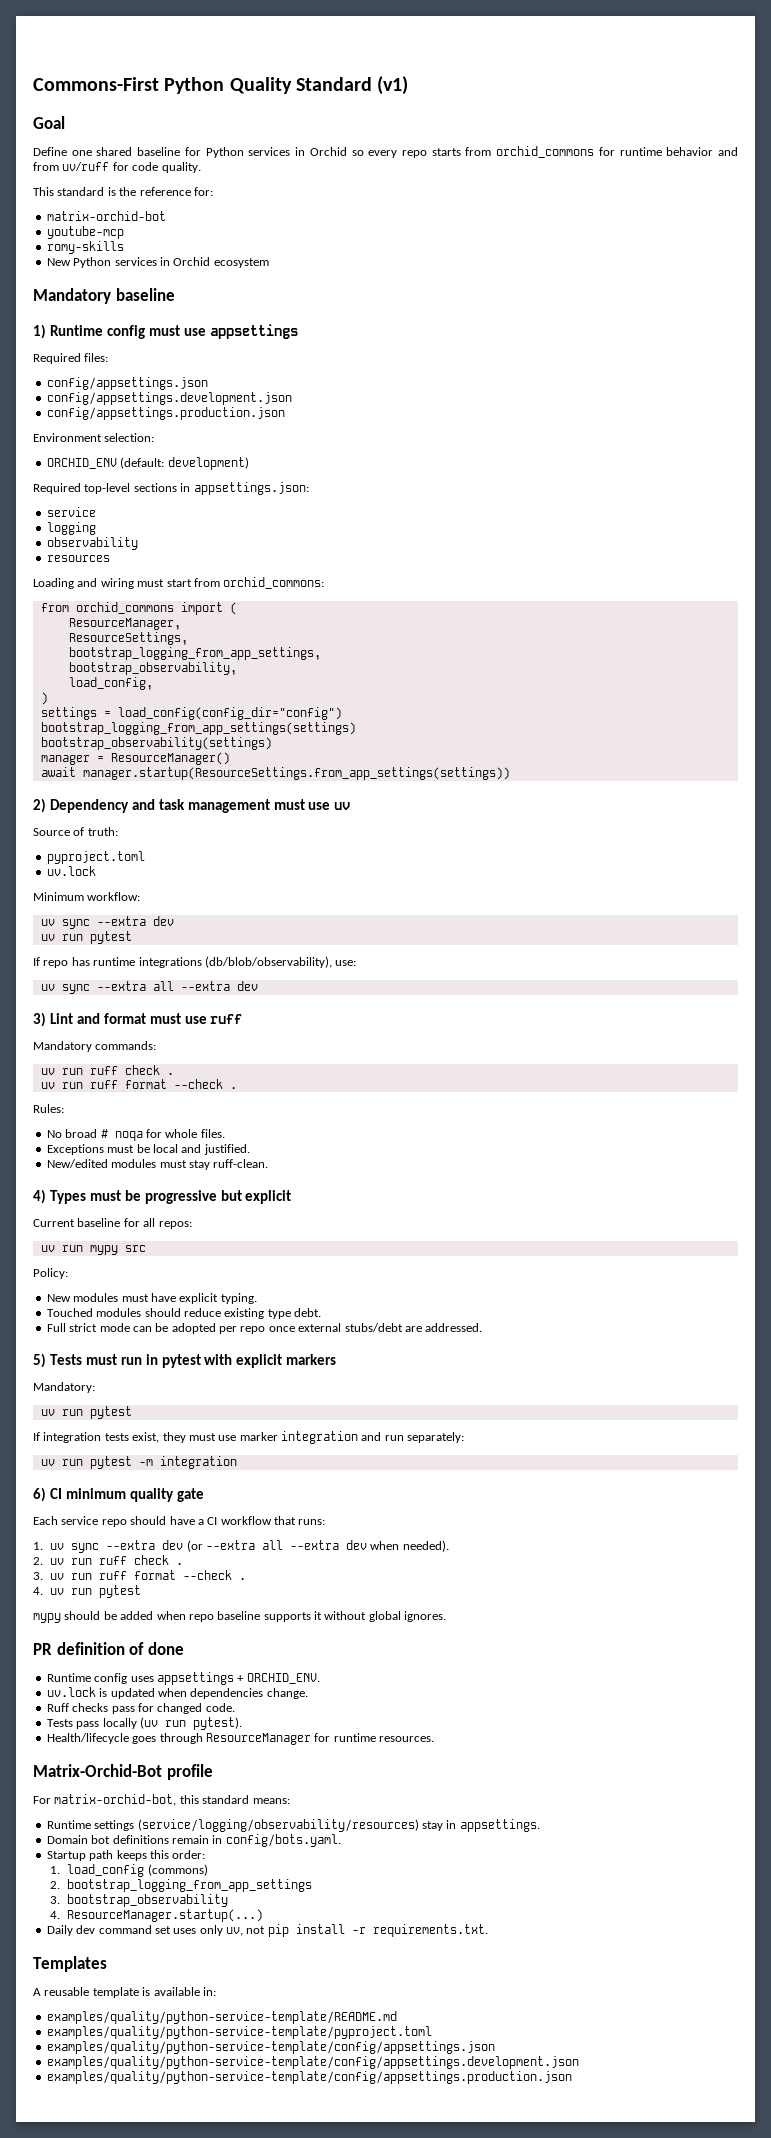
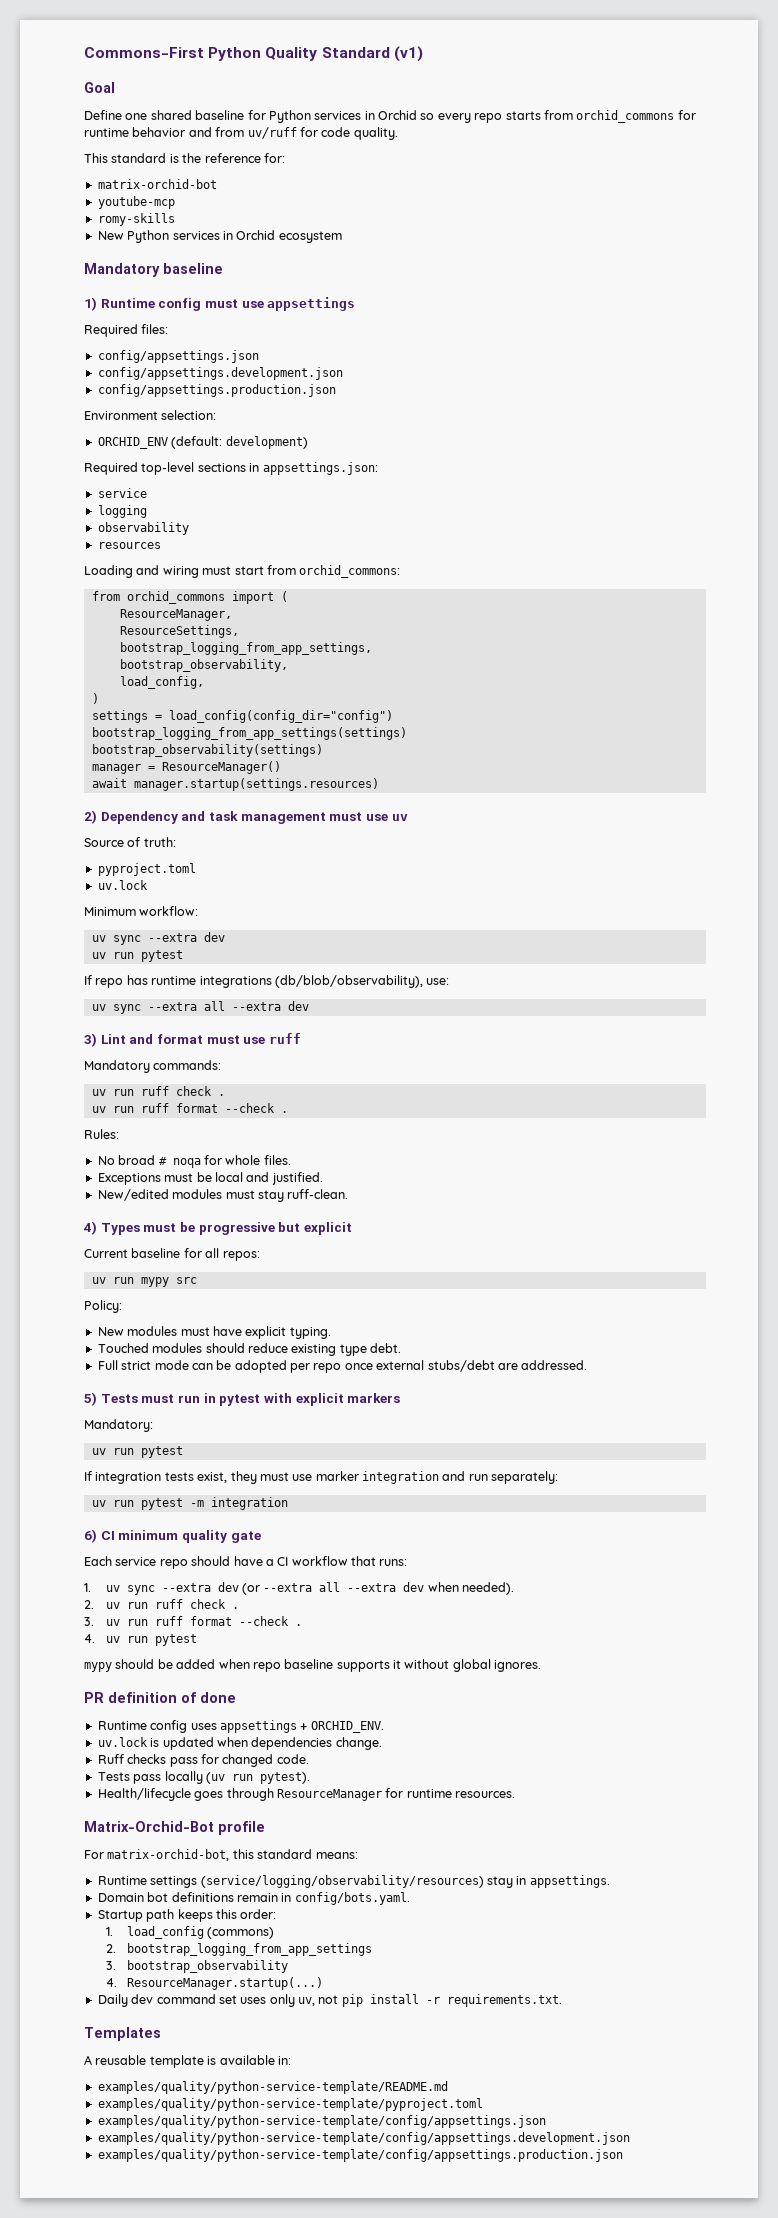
- await manager.startup(ResourceSettings.from_app_settings(settings))
+ await manager.startup(settings.resources)

